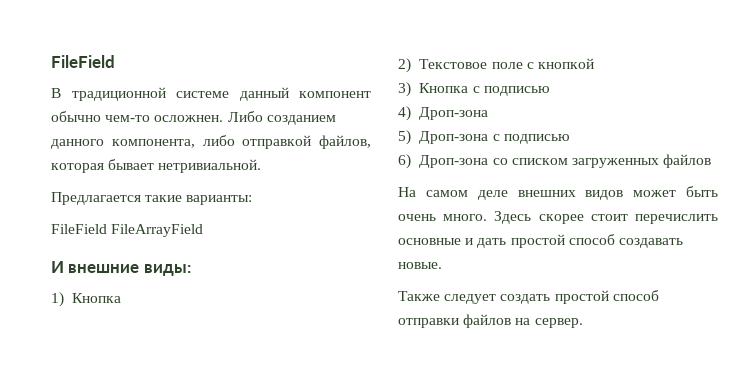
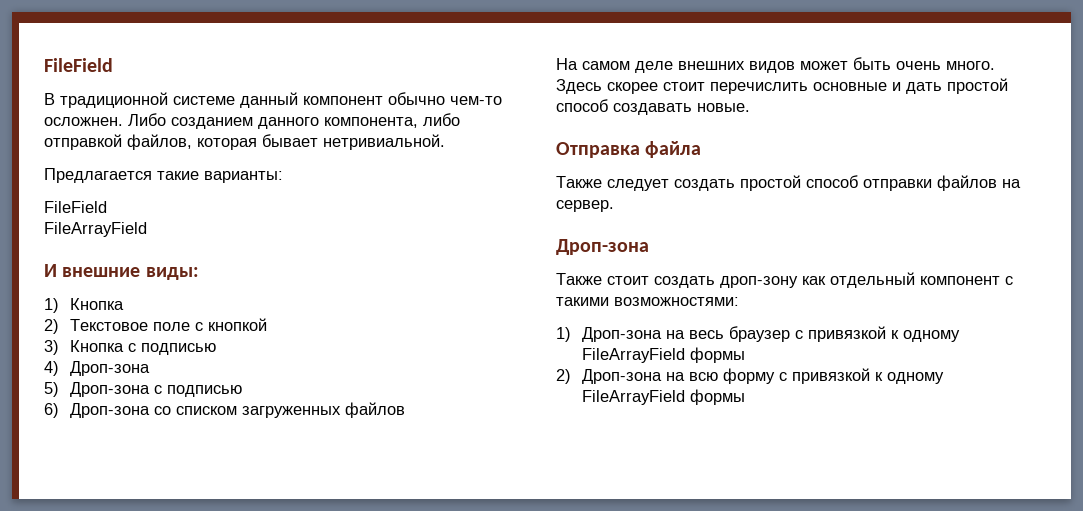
  Предлагается такие варианты:
- FileField FileArrayField
+ FileField
+ FileArrayField
+ Отправка файла
  Также следует создать простой способ отправки файлов на сервер.
+ Дроп-зона
+ Также стоит создать дроп-зону как отдельный компонент с такими возможностями:
+ 1) Дроп-зона на весь браузер с привязкой к одному FileArrayField формы
+ 2) Дроп-зона на всю форму с привязкой к одному FileArrayField формы

